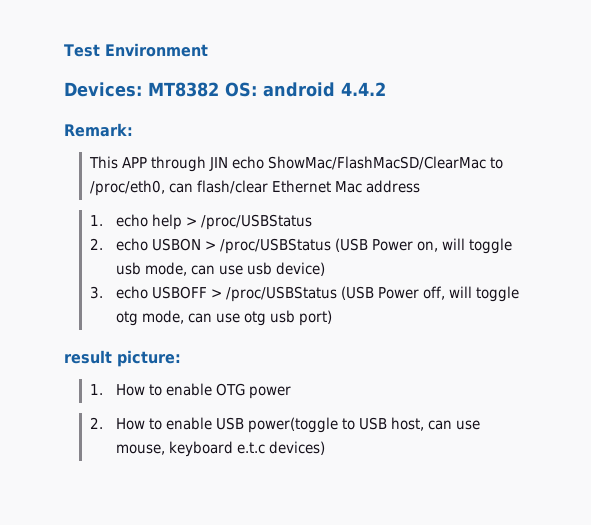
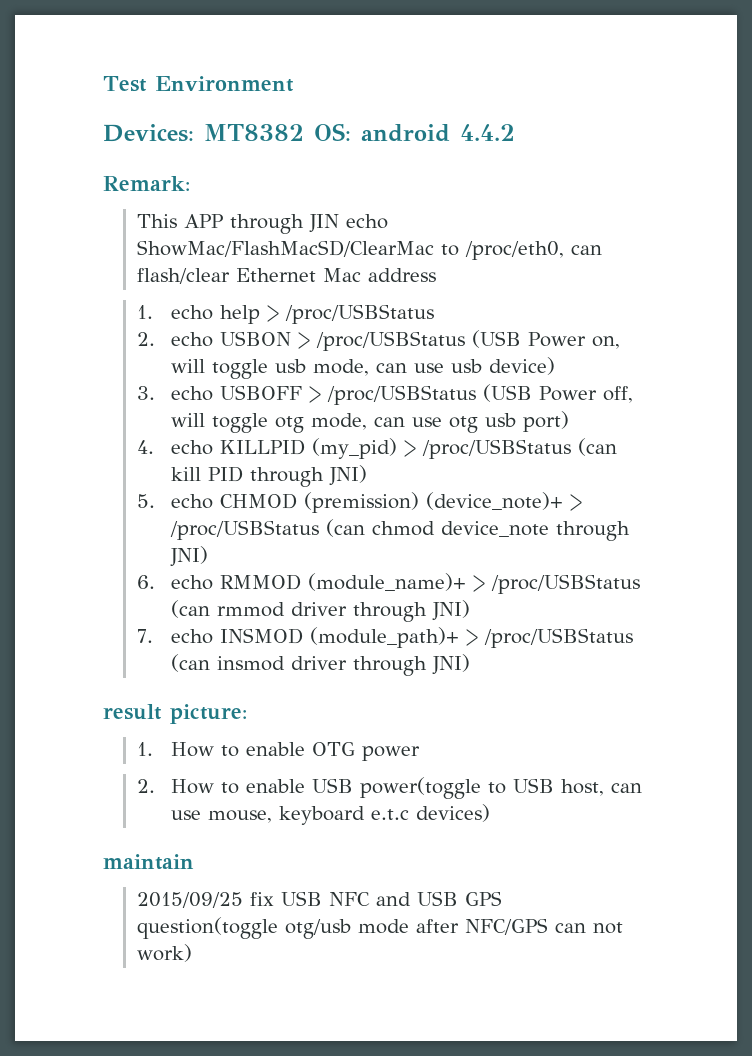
+ 4. echo KILLPID (my_pid) > /proc/USBStatus (can kill PID through JNI)
+ 5. echo CHMOD (premission) (device_note)+ > /proc/USBStatus (can chmod device_note through JNI)
+ 6. echo RMMOD (module_name)+ > /proc/USBStatus (can rmmod driver through JNI)
+ 7. echo INSMOD (module_path)+ > /proc/USBStatus (can insmod driver through JNI)
+ maintain
+ 2015/09/25 fix USB NFC and USB GPS question(toggle otg/usb mode after NFC/GPS can not work)

